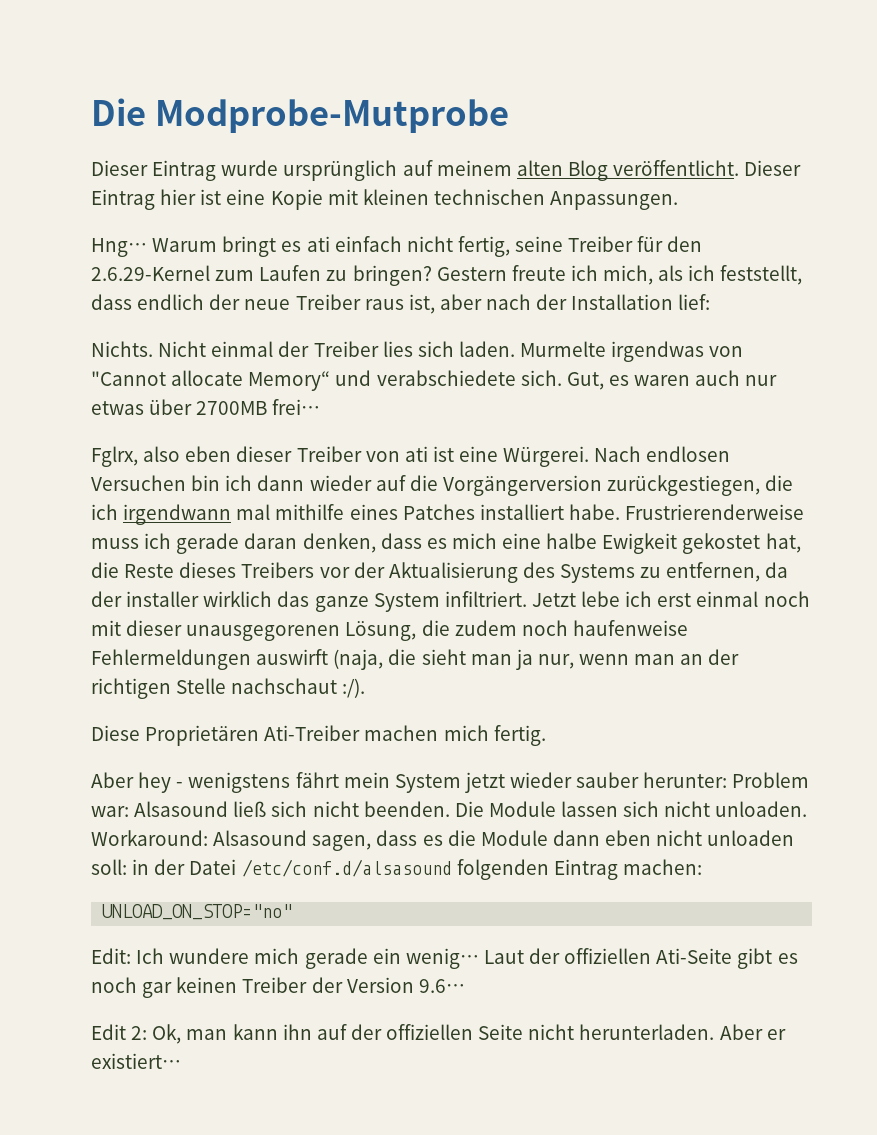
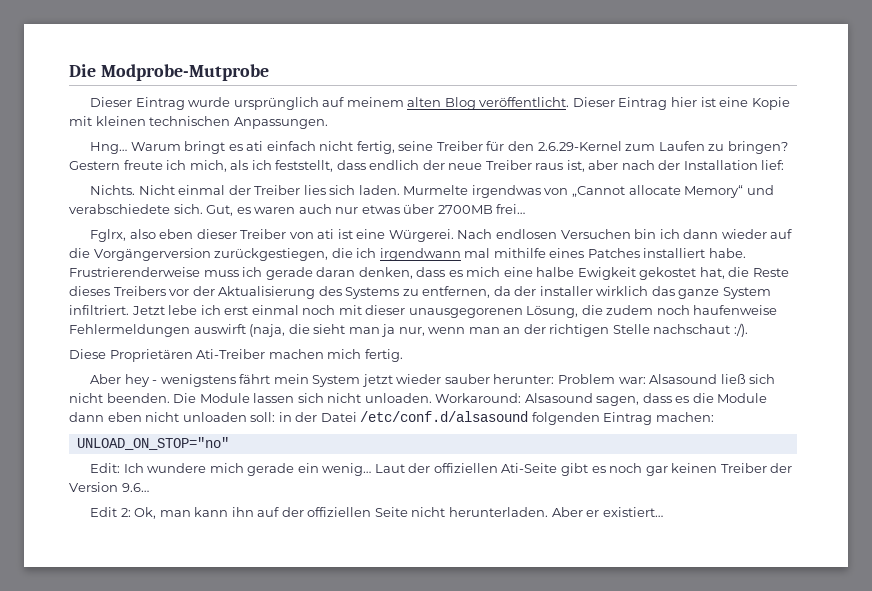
- Murmelte irgendwas von "Cannot allocate Memory“ und verabschiedete sich.
+ Murmelte irgendwas von „Cannot allocate Memory“ und verabschiedete sich.

